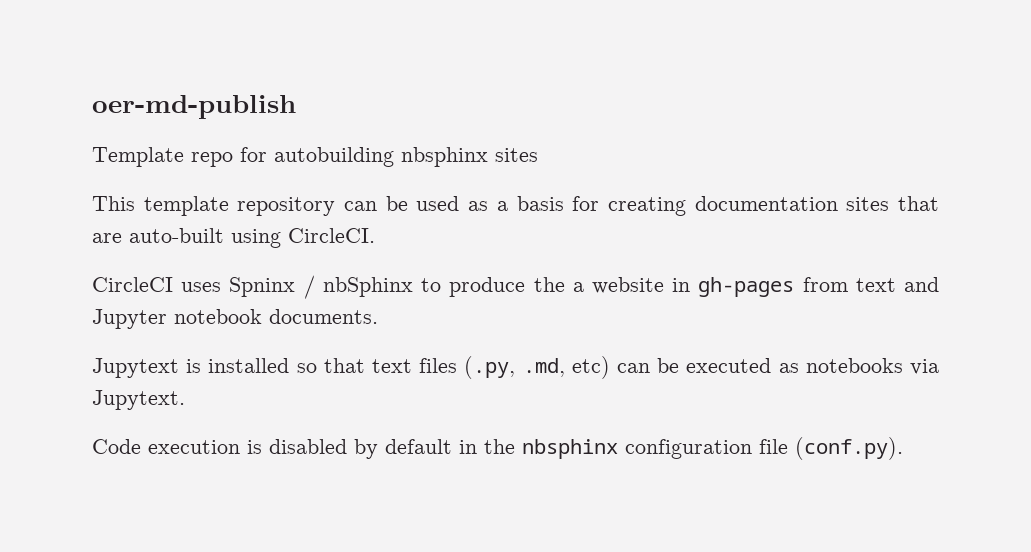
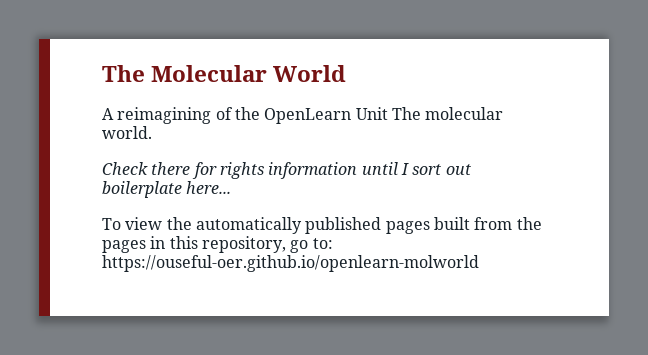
- oer-md-publish
- Template repo for autobuilding nbsphinx sites
- This template repository can be used as a basis for creating documentation sites that are auto-built using CircleCI.
- CircleCI uses Spninx / nbSphinx to produce the a website in gh-pages from text and Jupyter notebook documents.
- Jupytext is installed so that text files (.py, .md, etc) can be executed as notebooks via Jupytext.
- Code execution is disabled by default in the nbsphinx configuration file (conf.py).
+ The Molecular World
+ A reimagining of the OpenLearn Unit The molecular world.
+ Check there for rights information until I sort out boilerplate here...
+ To view the automatically published pages built from the pages in this repository, go to: https://ouseful-oer.github.io/openlearn-molworld

